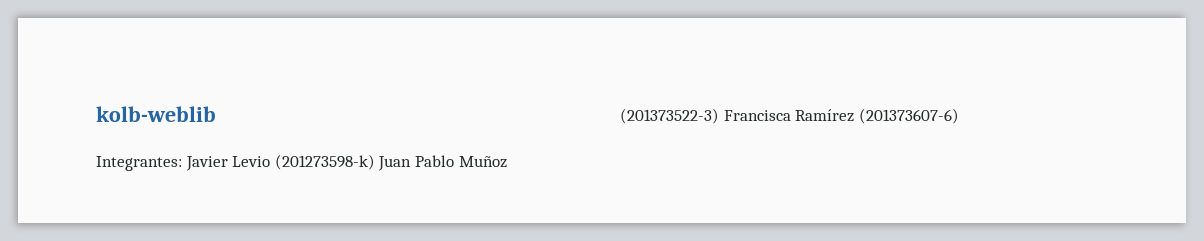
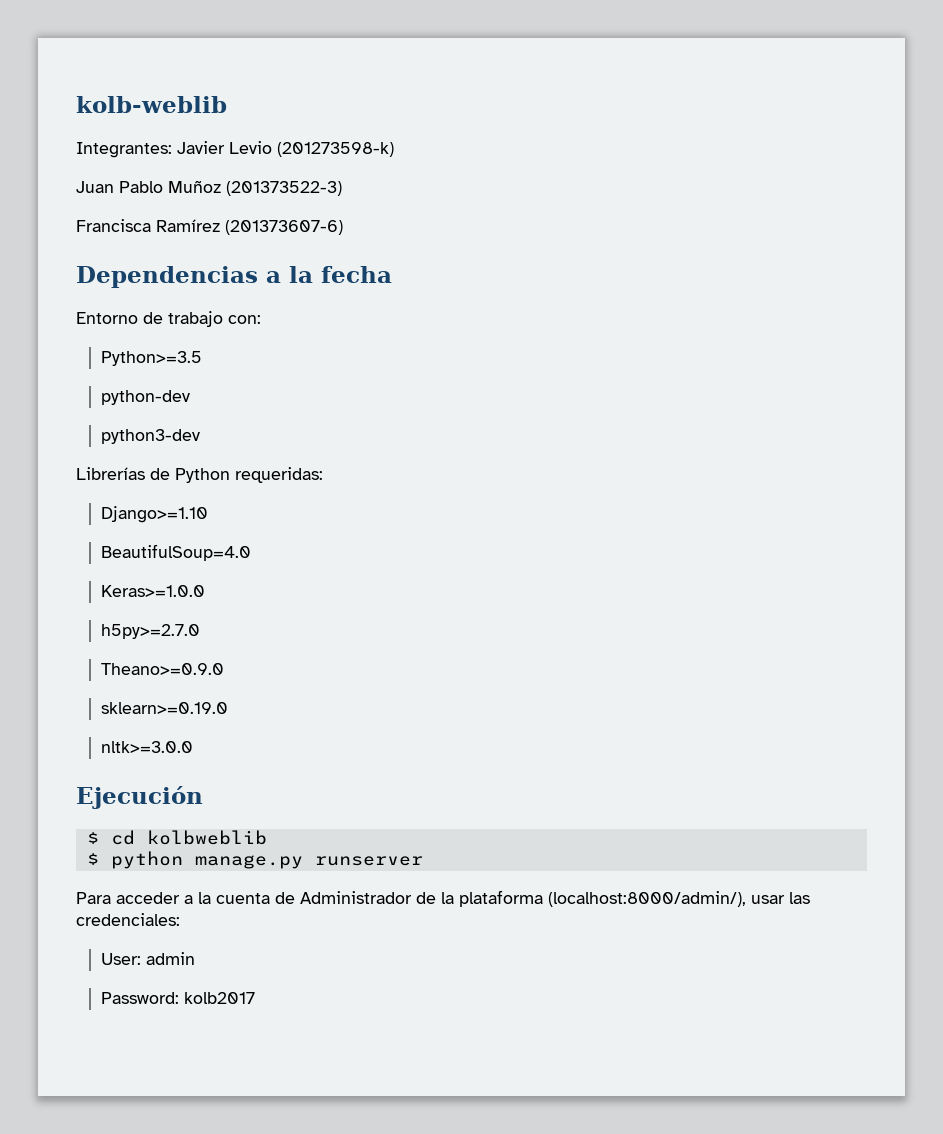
- Integrantes: Javier Levio (201273598-k) Juan Pablo Muñoz (201373522-3) Francisca Ramírez (201373607-6)
+ Integrantes: Javier Levio (201273598-k)
+ Juan Pablo Muñoz (201373522-3)
+ Francisca Ramírez (201373607-6)
+ Dependencias a la fecha
+ Entorno de trabajo con:
+ Python>=3.5
+ python-dev
+ python3-dev
+ Librerías de Python requeridas:
+ Django>=1.10
+ BeautifulSoup=4.0
+ Keras>=1.0.0
+ h5py>=2.7.0
+ Theano>=0.9.0
+ sklearn>=0.19.0
+ nltk>=3.0.0
+ Ejecución
+ $ cd kolbweblib
+ $ python manage.py runserver
+ Para acceder a la cuenta de Administrador de la plataforma (localhost:8000/admin/), usar las credenciales:
+ User: admin
+ Password: kolb2017

